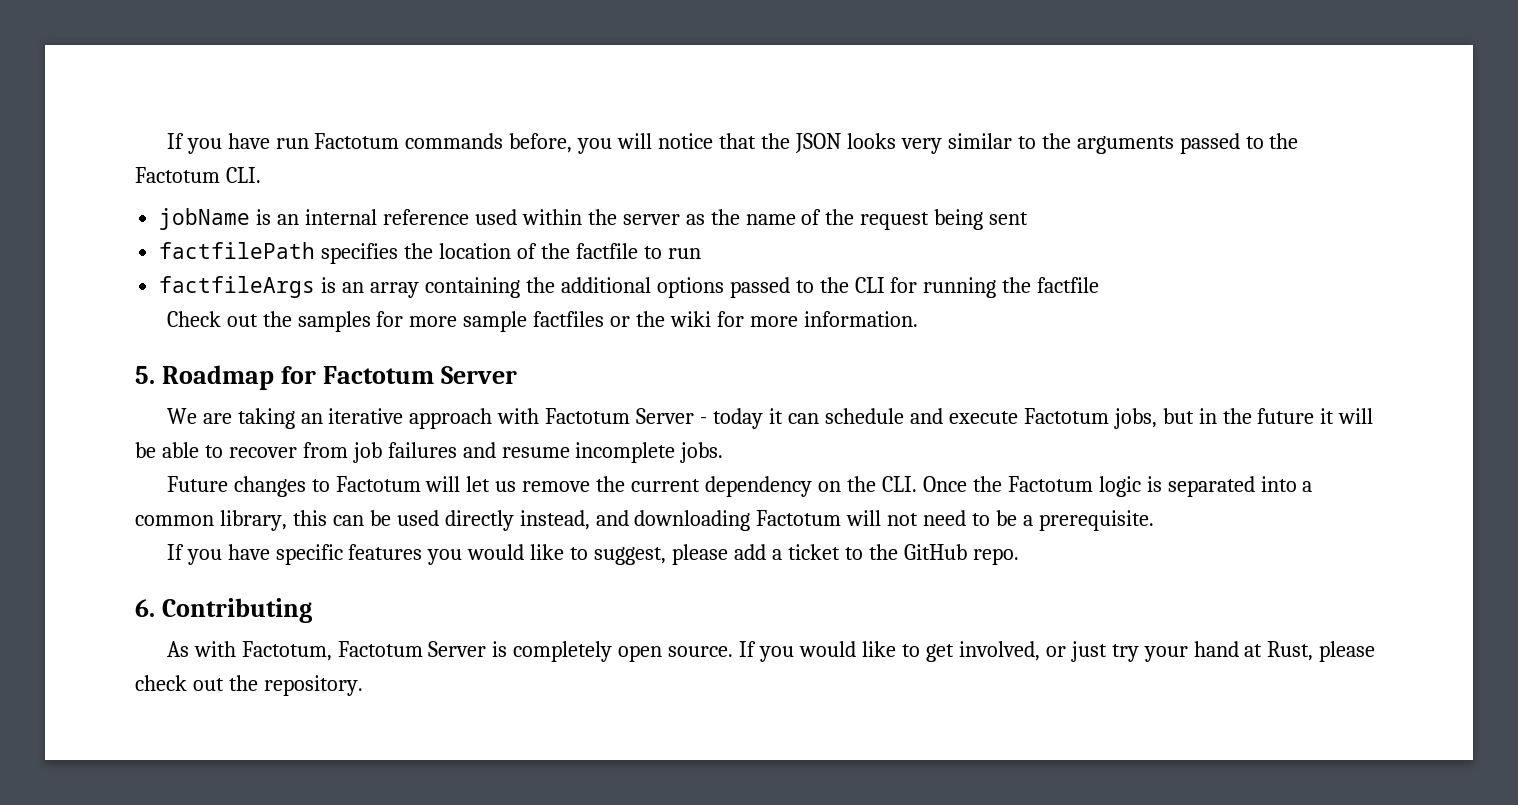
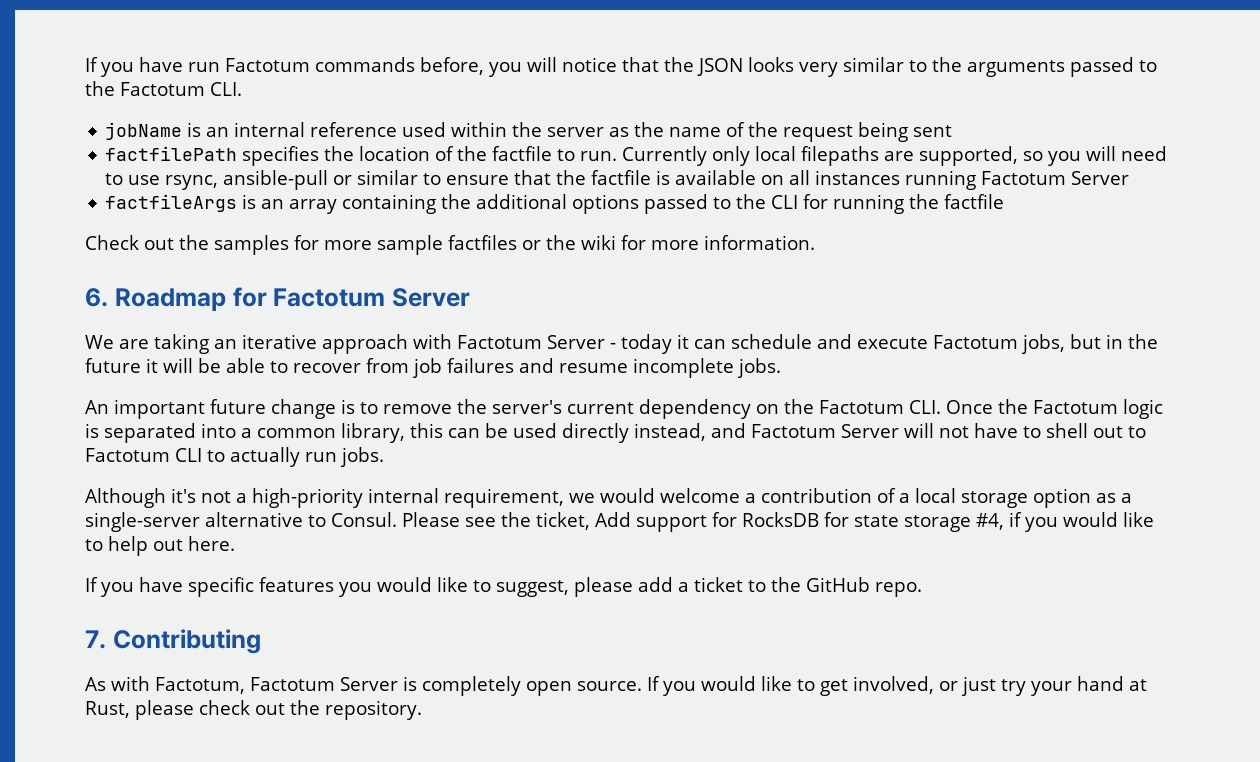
- factfilePath specifies the location of the factfile to run
+ factfilePath specifies the location of the factfile to run. Currently only local filepaths are supported, so you will need to use rsync, ansible-pull or similar to ensure that the factfile is available on all instances running Factotum Server
- 5. Roadmap for Factotum Server
+ 6. Roadmap for Factotum Server
- Future changes to Factotum will let us remove the current dependency on the CLI. Once the Factotum logic is separated into a common library, this can be used directly instead, and downloading Factotum will not need to be a prerequisite.
+ An important future change is to remove the server's current dependency on the Factotum CLI. Once the Factotum logic is separated into a common library, this can be used directly instead, and Factotum Server will not have to shell out to Factotum CLI to actually run jobs.
+ Although it's not a high-priority internal requirement, we would welcome a contribution of a local storage option as a single-server alternative to Consul. Please see the ticket, Add support for RocksDB for state storage #4, if you would like to help out here.
- 6. Contributing
+ 7. Contributing

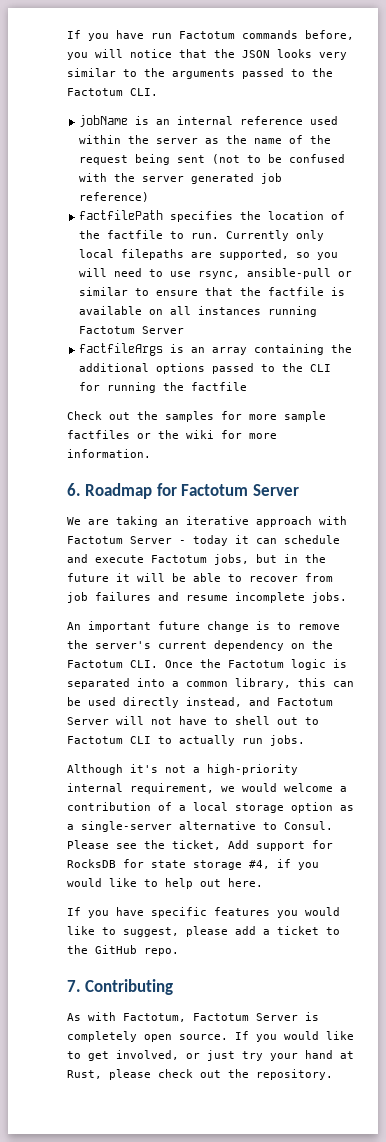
- jobName is an internal reference used within the server as the name of the request being sent
+ jobName is an internal reference used within the server as the name of the request being sent (not to be confused with the server generated job reference)

